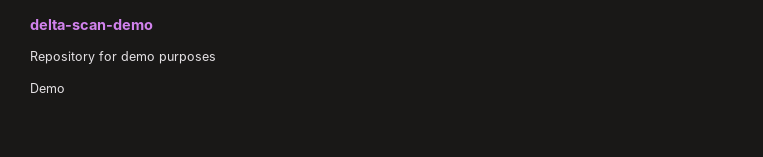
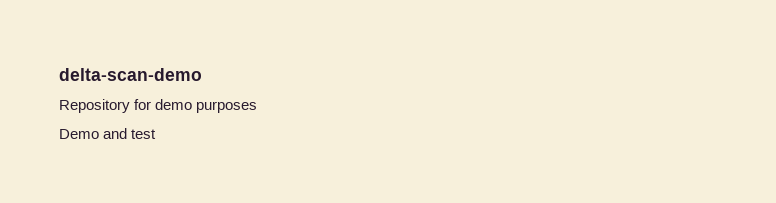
- Demo
+ Demo and test

